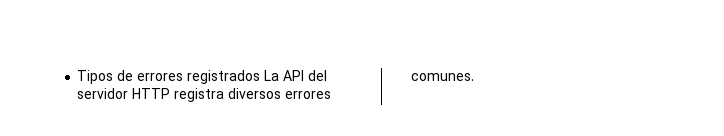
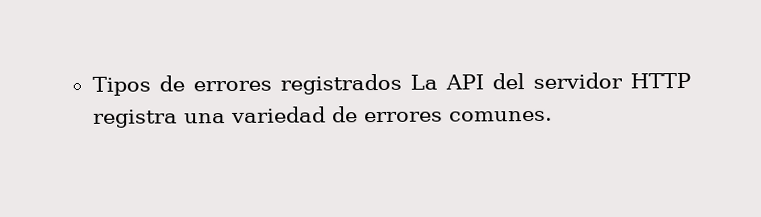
- Tipos de errores registrados La API del servidor HTTP registra diversos errores comunes.
+ Tipos de errores registrados La API del servidor HTTP registra una variedad de errores comunes.

